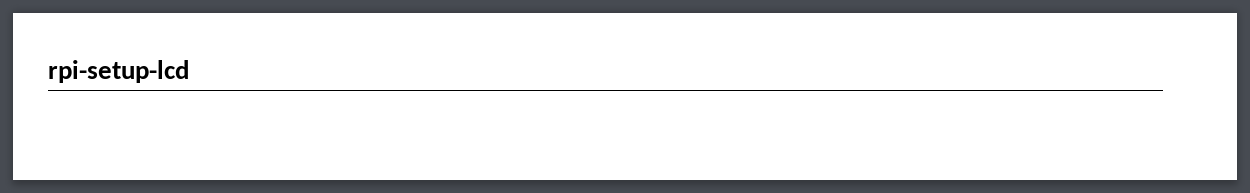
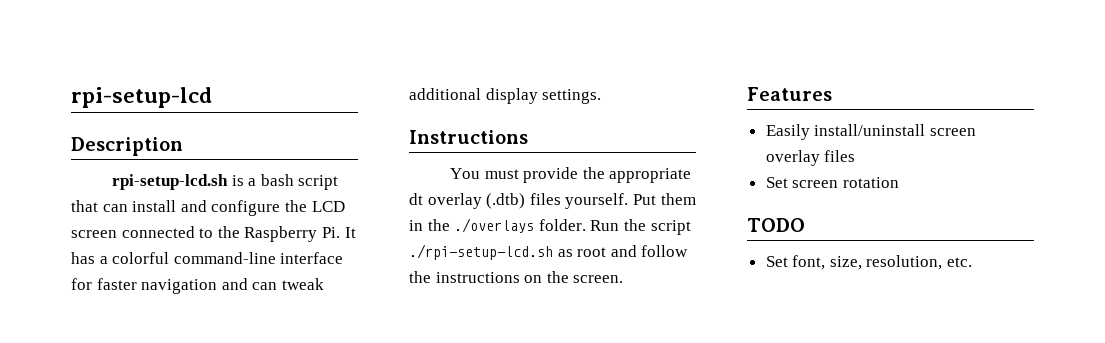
+ Description
+ rpi-setup-lcd.sh is a bash script that can install and configure the LCD screen connected to the Raspberry Pi. It has a colorful command-line interface for faster navigation and can tweak additional display settings.
+ Instructions
+ You must provide the appropriate dt overlay (.dtb) files yourself. Put them in the ./overlays folder. Run the script ./rpi-setup-lcd.sh as root and follow the instructions on the screen.
+ Features
+ Easily install/uninstall screen overlay files
+ Set screen rotation
+ TODO
+ Set font, size, resolution, etc.

